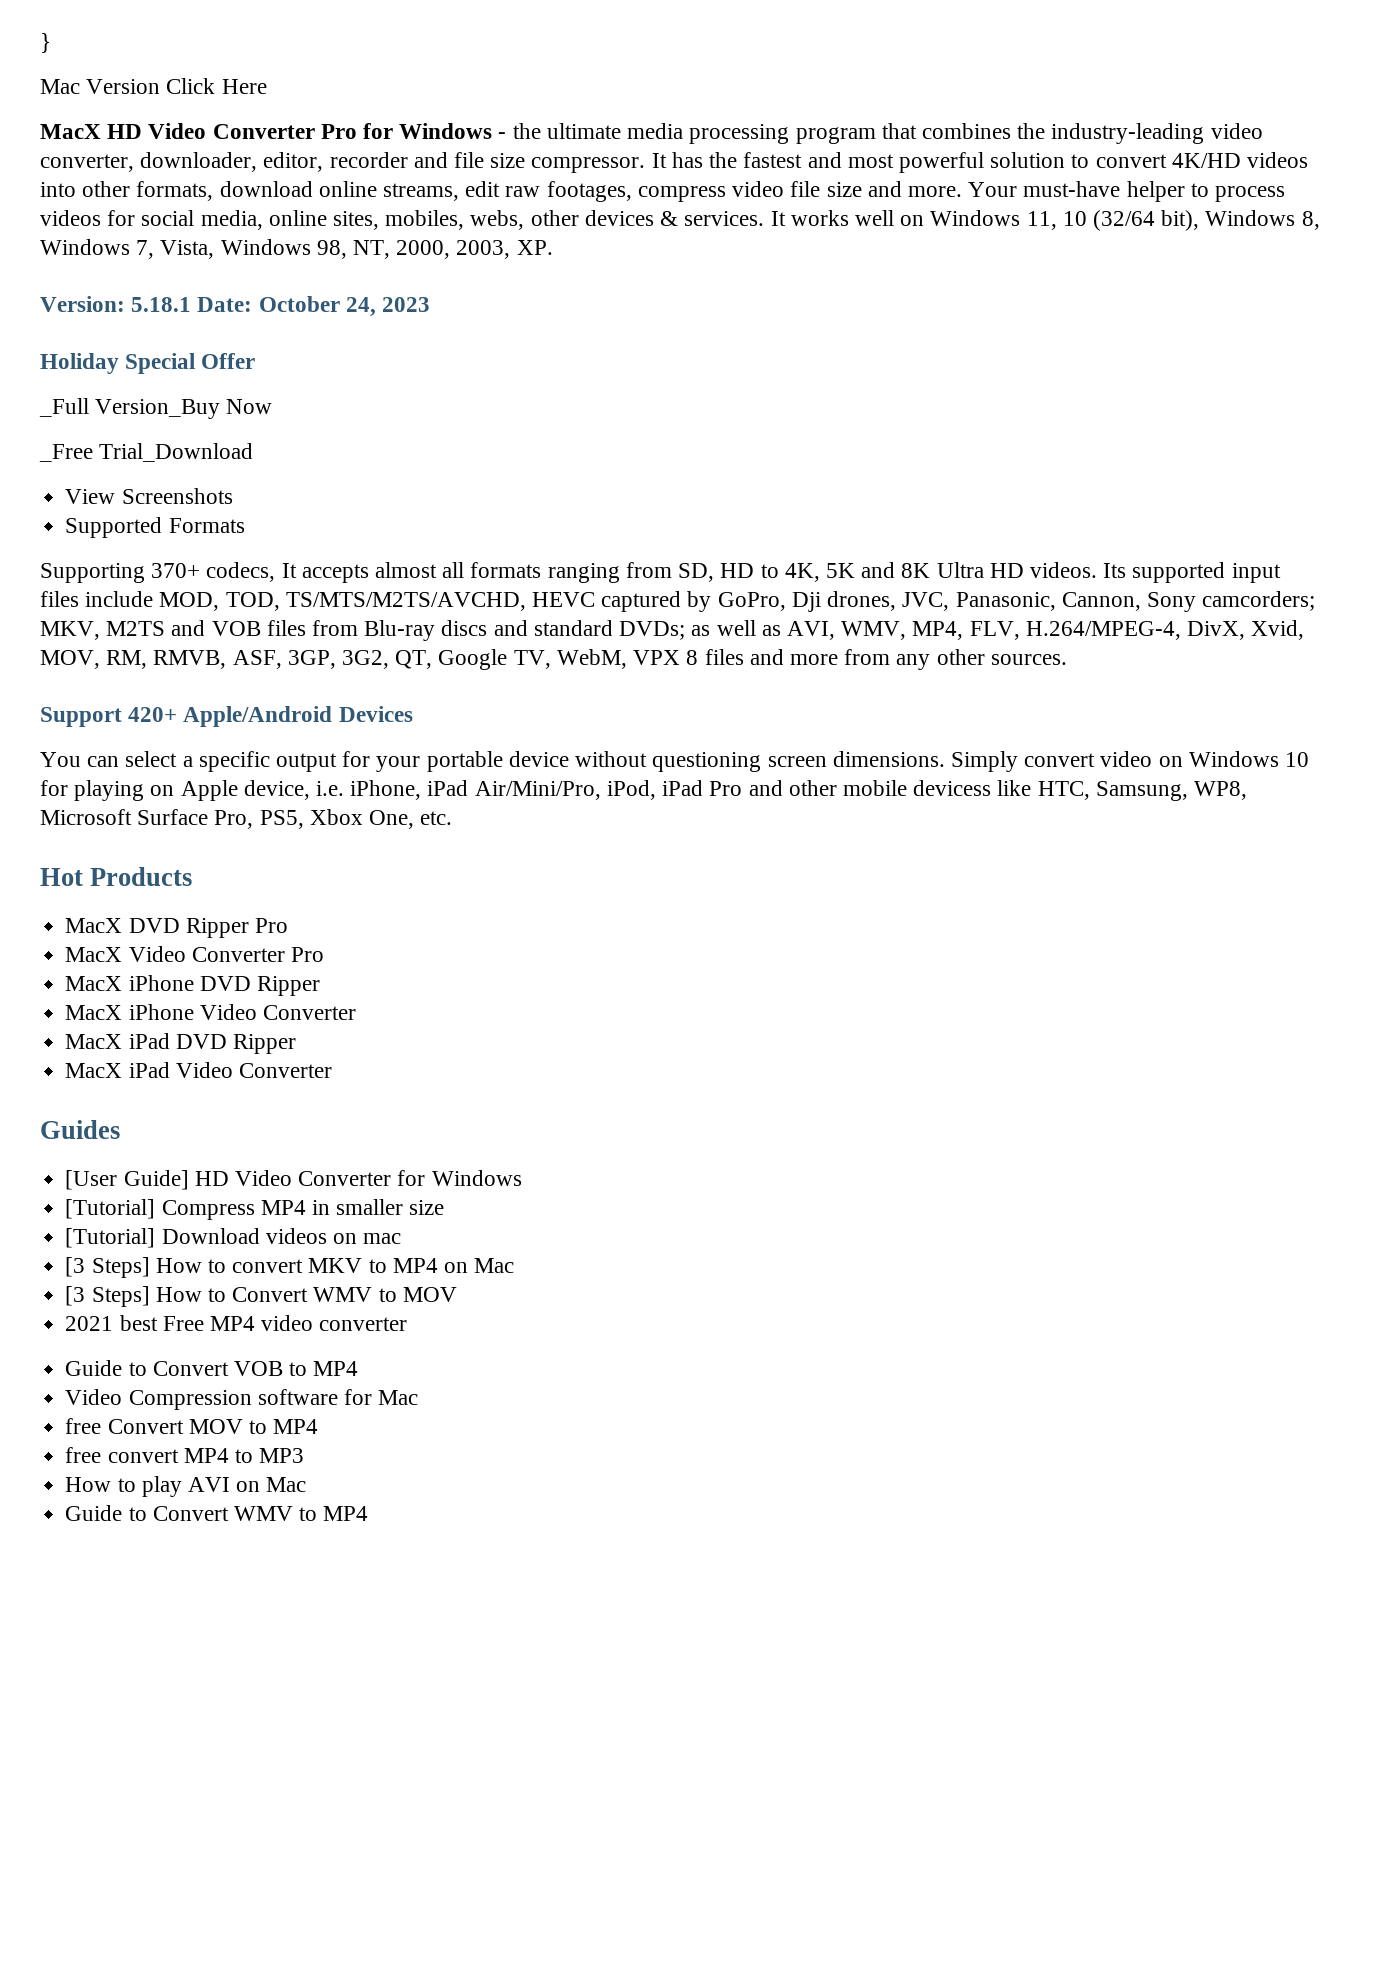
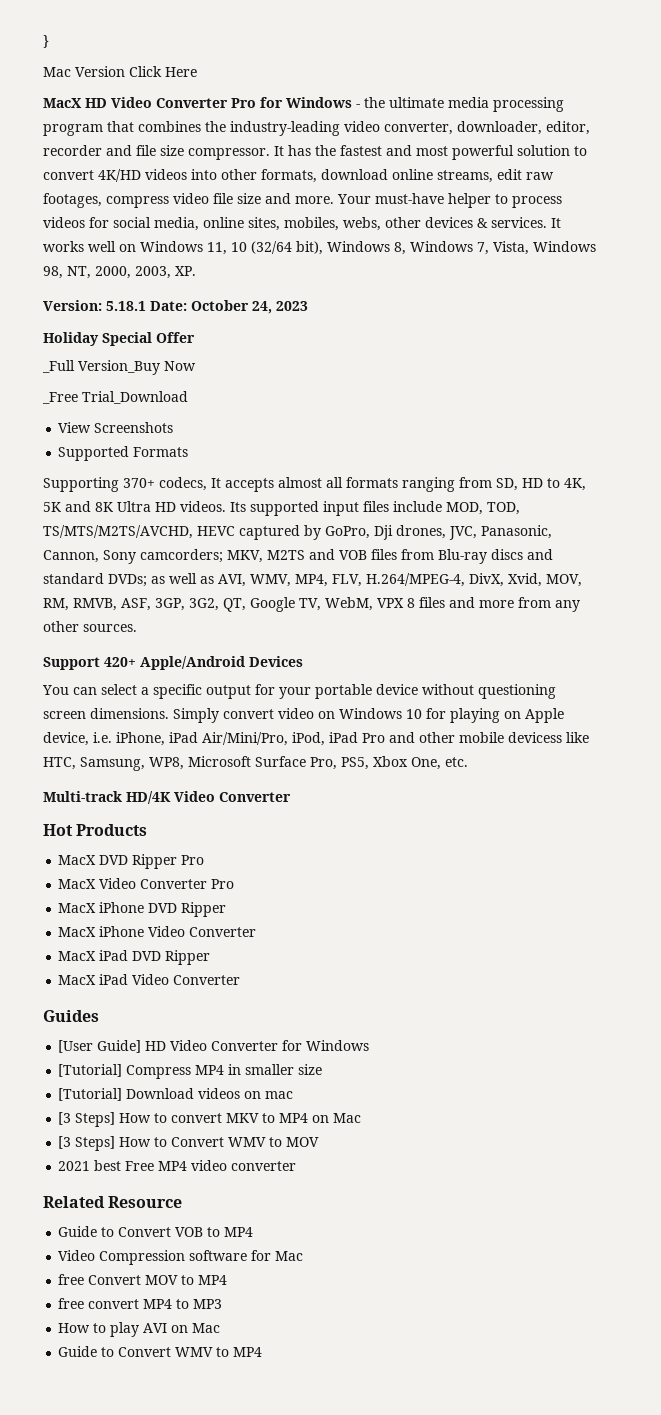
+ Multi-track HD/4K Video Converter
+ Related Resource

